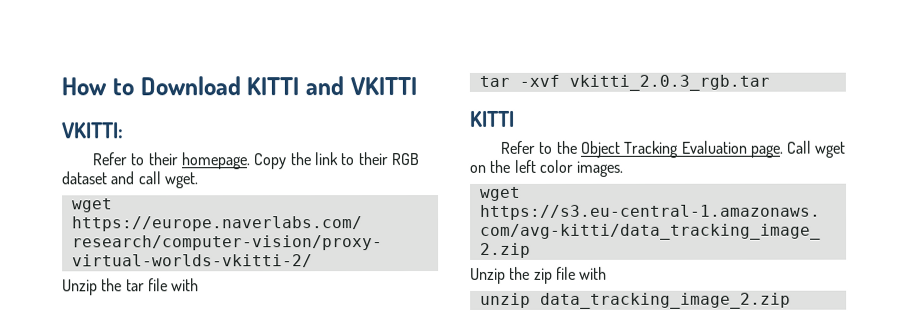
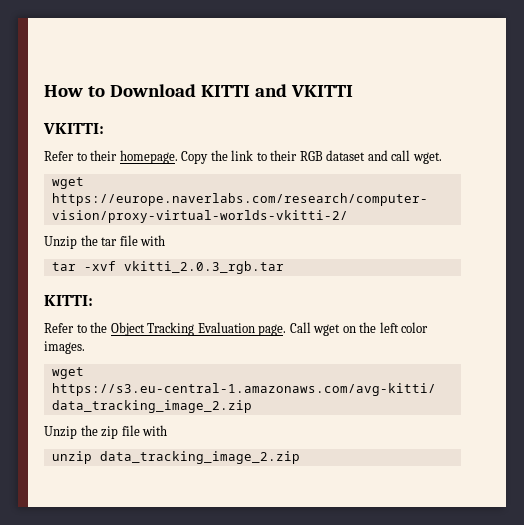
  tar -xvf vkitti_2.0.3_rgb.tar
- KITTI
+ KITTI:

